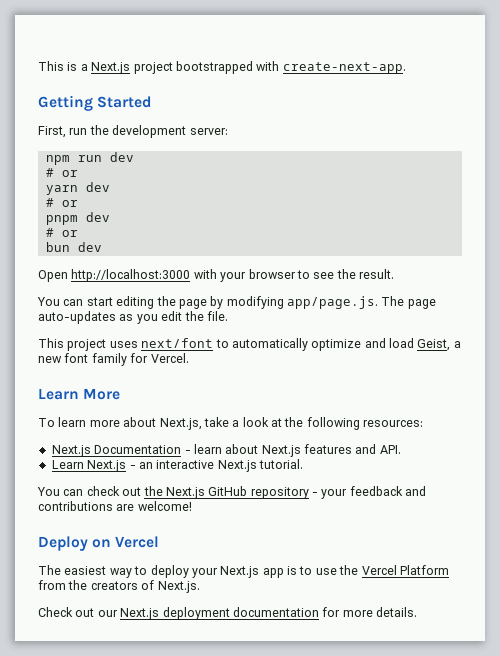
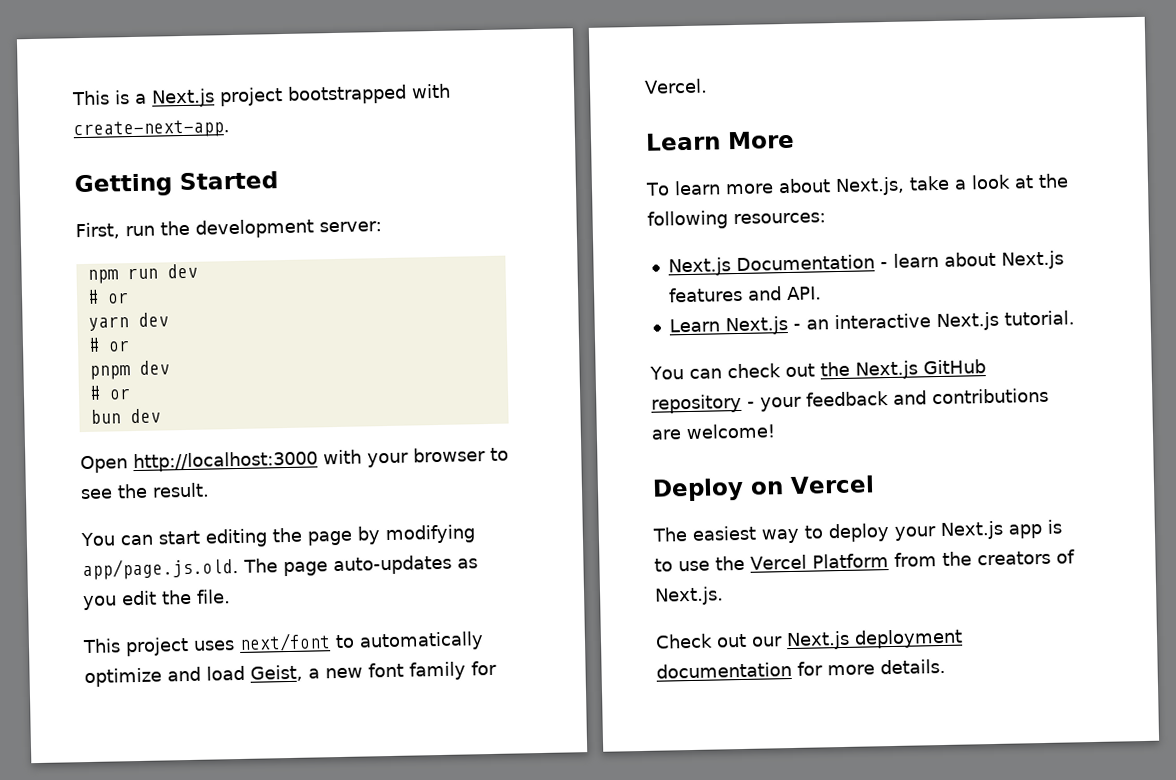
- You can start editing the page by modifying app/page.js. The page auto-updates as you edit the file.
+ You can start editing the page by modifying app/page.js.old. The page auto-updates as you edit the file.

